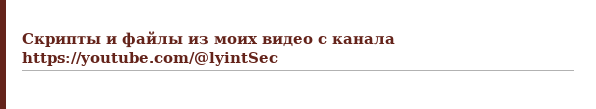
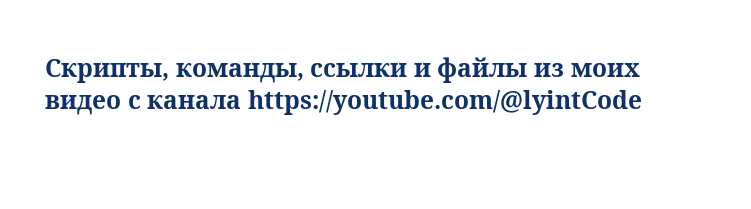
- Скрипты и файлы из моих видео с канала https://youtube.com/@lyintSec
+ Скрипты, команды, ссылки и файлы из моих видео с канала https://youtube.com/@lyintCode

